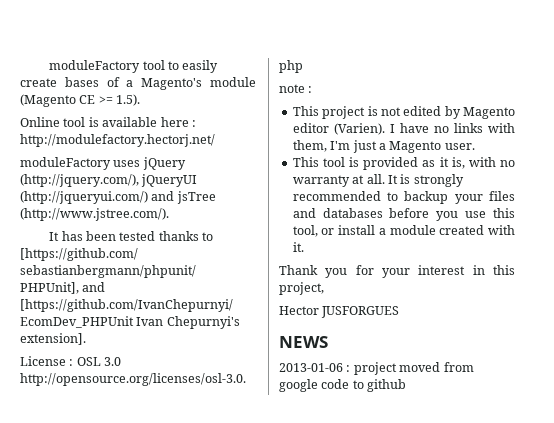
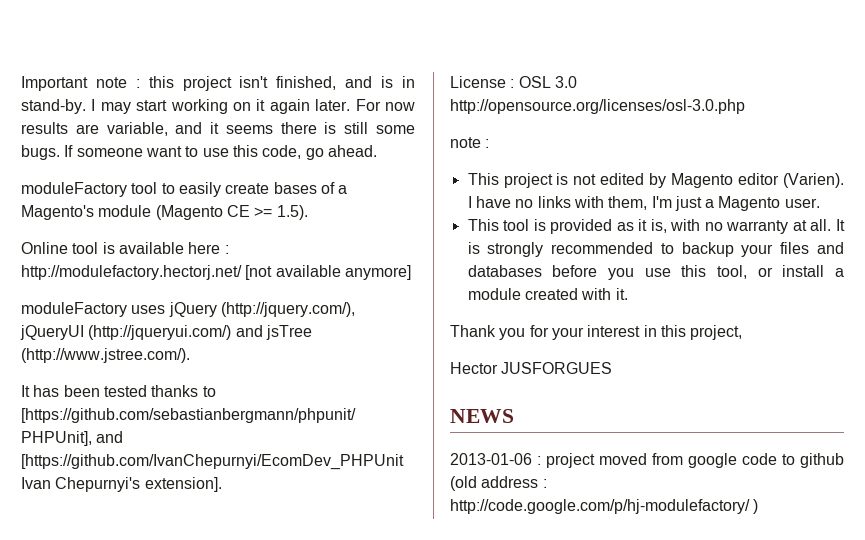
+ Important note : this project isn't finished, and is in stand-by. I may start working on it again later. For now results are variable, and it seems there is still some bugs. If someone want to use this code, go ahead.
- Online tool is available here : http://modulefactory.hectorj.net/
+ Online tool is available here : http://modulefactory.hectorj.net/ [not available anymore]
- 2013-01-06 : project moved from google code to github
+ 2013-01-06 : project moved from google code to github (old address : http://code.google.com/p/hj-modulefactory/ )

